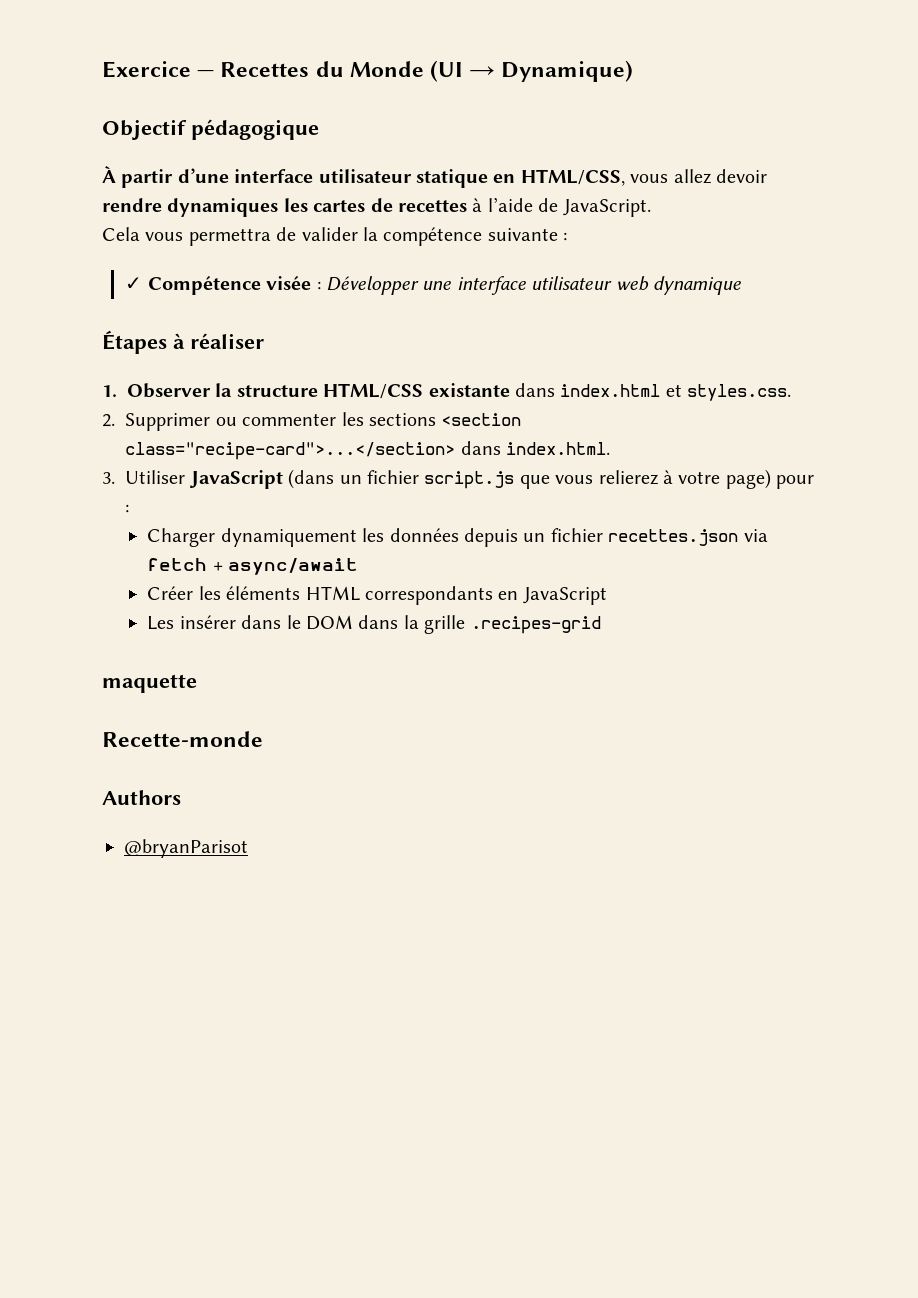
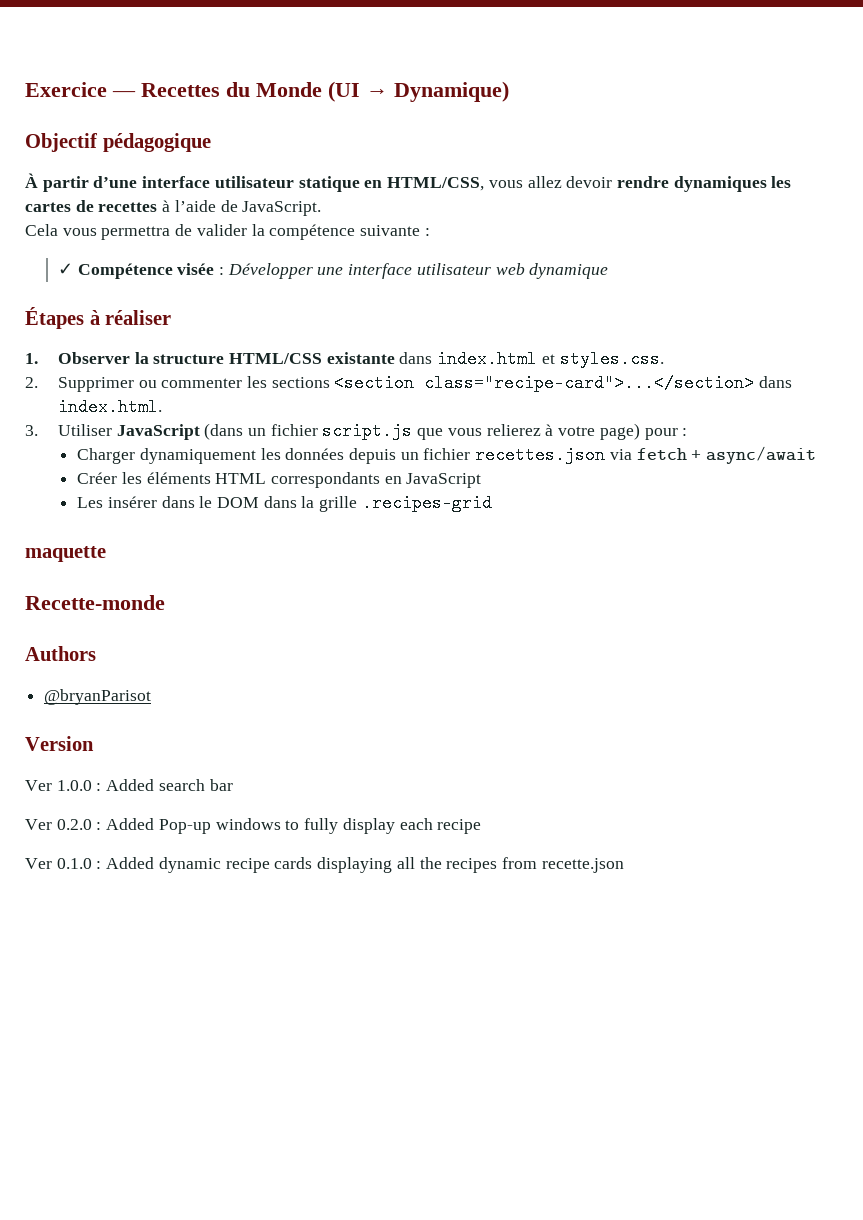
+ Version
+ Ver 1.0.0 : Added search bar
+ Ver 0.2.0 : Added Pop-up windows to fully display each recipe
+ Ver 0.1.0 : Added dynamic recipe cards displaying all the recipes from recette.json

